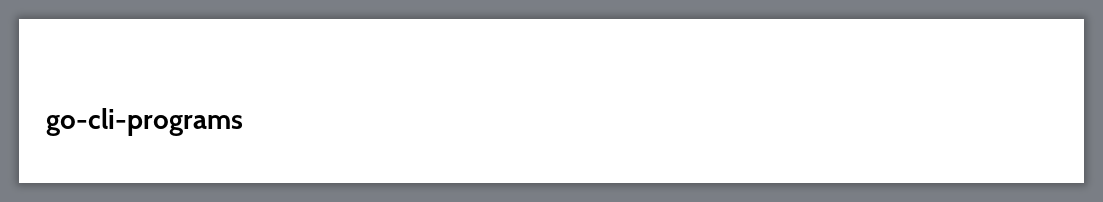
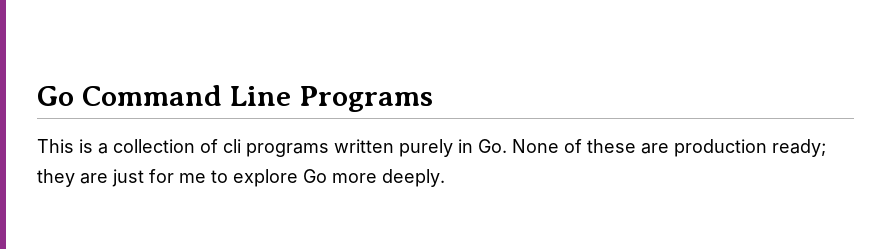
- go-cli-programs
+ Go Command Line Programs
+ This is a collection of cli programs written purely in Go. None of these are production ready; they are just for me to explore Go more deeply.

